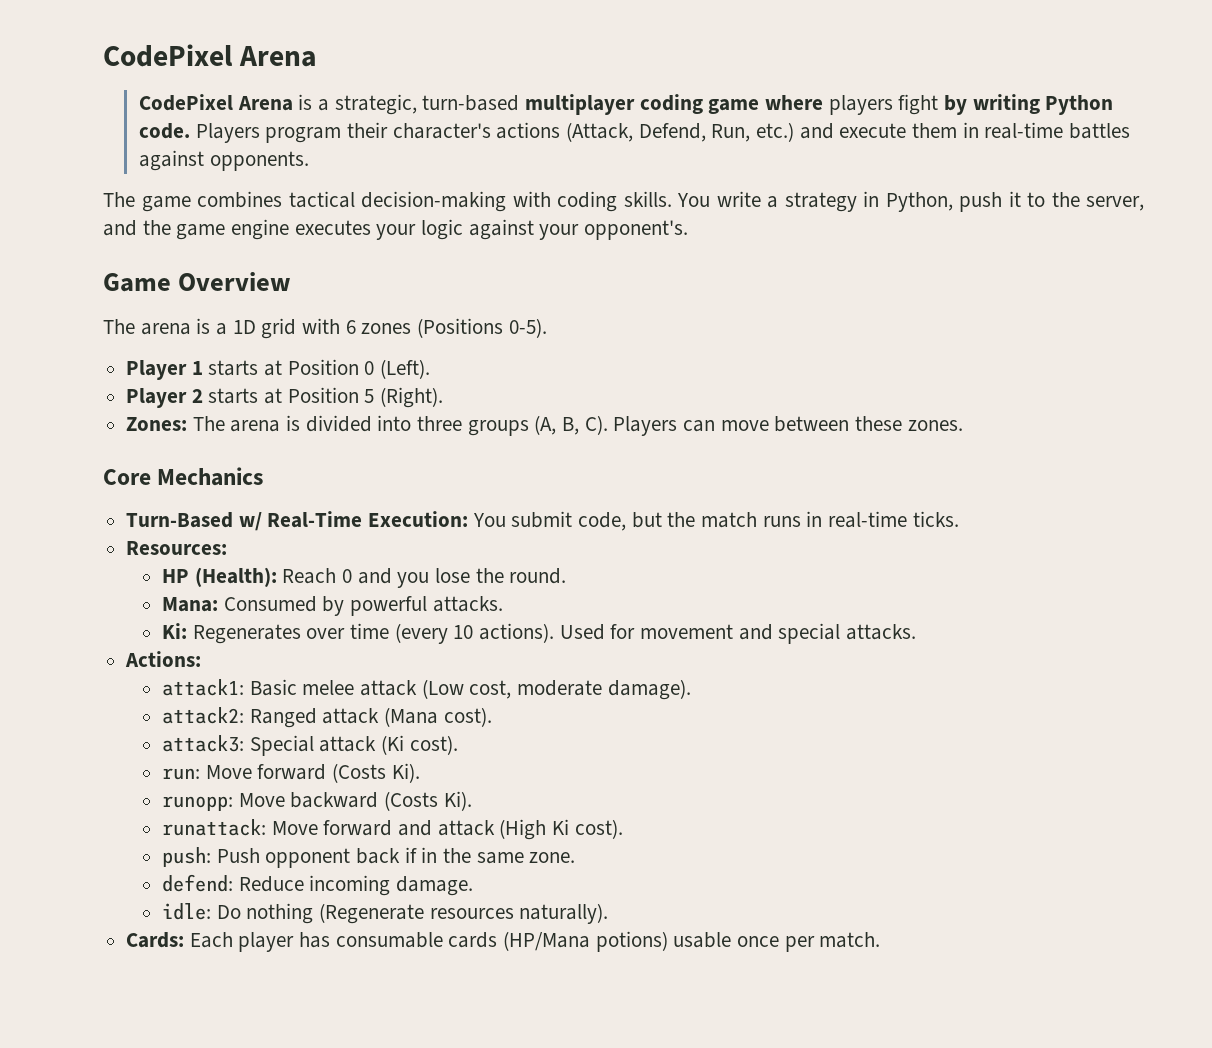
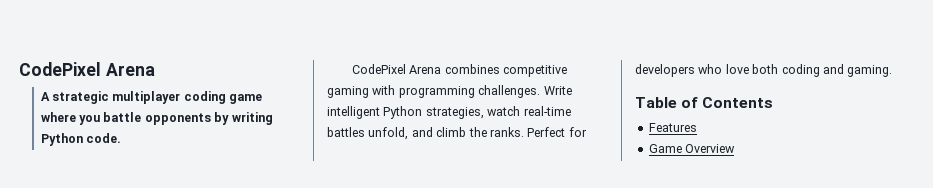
- CodePixel Arena is a strategic, turn-based multiplayer coding game where players fight by writing Python code. Players program their character's actions (Attack, Defend, Run, etc.) and execute them in real-time battles against opponents.
- The game combines tactical decision-making with coding skills. You write a strategy in Python, push it to the server, and the game engine executes your logic against your opponent's.
+ A strategic multiplayer coding game where you battle opponents by writing Python code.
+ CodePixel Arena combines competitive gaming with programming challenges. Write intelligent Python strategies, watch real-time battles unfold, and climb the ranks. Perfect for developers who love both coding and gaming.
+ Table of Contents
+ Features
  Game Overview
- The arena is a 1D grid with 6 zones (Positions 0-5).
- Player 1 starts at Position 0 (Left).
- Player 2 starts at Position 5 (Right).
- Zones: The arena is divided into three groups (A, B, C). Players can move between these zones.
- Core Mechanics
- Turn-Based w/ Real-Time Execution: You submit code, but the match runs in real-time ticks.
- Resources:
- HP (Health): Reach 0 and you lose the round.
- Mana: Consumed by powerful attacks.
- Ki: Regenerates over time (every 10 actions). Used for movement and special attacks.
- Actions:
- attack1: Basic melee attack (Low cost, moderate damage).
- attack2: Ranged attack (Mana cost).
- attack3: Special attack (Ki cost).
- run: Move forward (Costs Ki).
- runopp: Move backward (Costs Ki).
- runattack: Move forward and attack (High Ki cost).
- push: Push opponent back if in the same zone.
- defend: Reduce incoming damage.
- idle: Do nothing (Regenerate resources naturally).
- Cards: Each player has consumable cards (HP/Mana potions) usable once per match.

